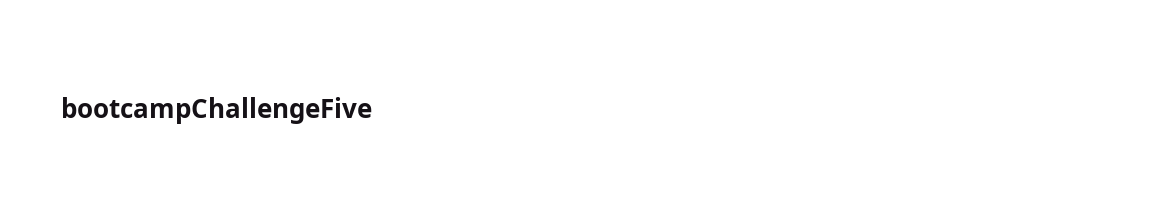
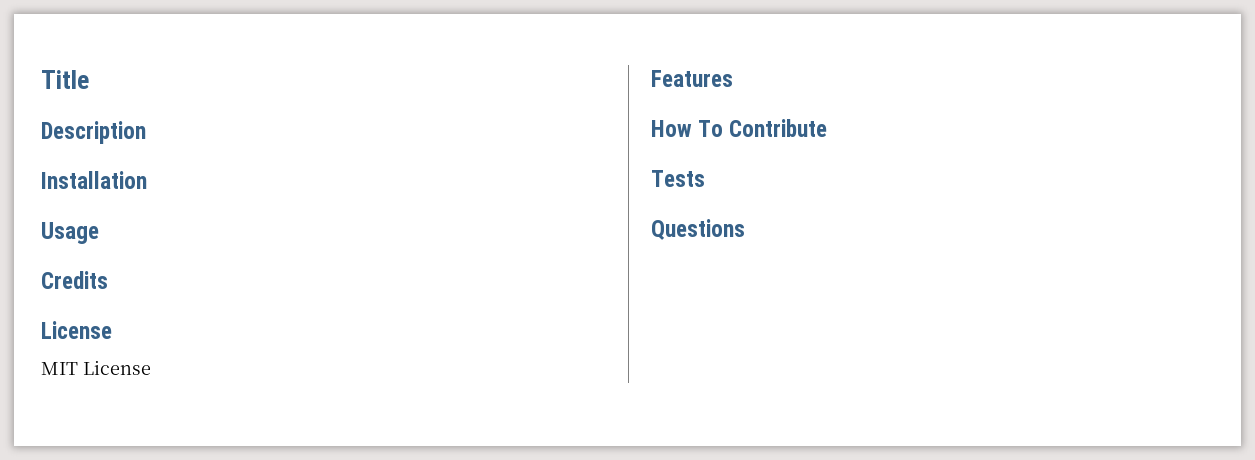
- bootcampChallengeFive
+ Title
+ Description
+ Installation
+ Usage
+ Credits
+ License
+ MIT License
+ Features
+ How To Contribute
+ Tests
+ Questions

